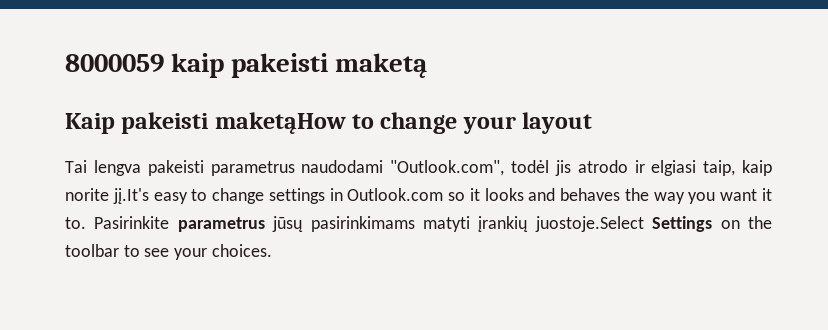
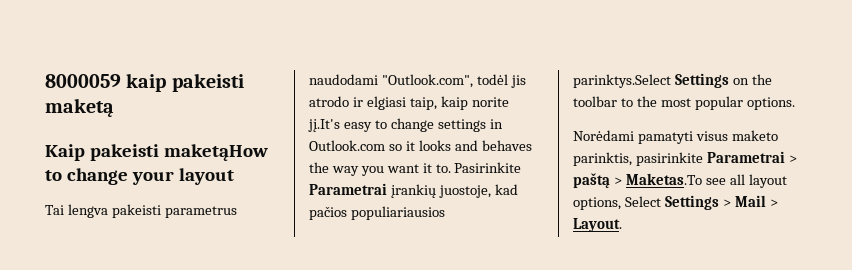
- Pasirinkite parametrus jūsų pasirinkimams matyti įrankių juostoje.Select Settings on the toolbar to see your choices.
+ Pasirinkite Parametrai įrankių juostoje, kad pačios populiariausios parinktys.Select Settings on the toolbar to the most popular options.
+ Norėdami pamatyti visus maketo parinktis, pasirinkite Parametrai > paštą > Maketas.To see all layout options, Select Settings > Mail > Layout.

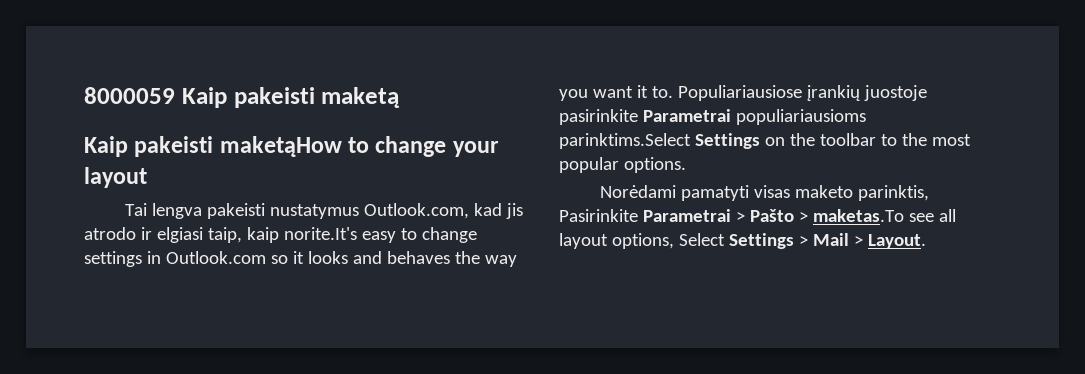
- 8000059 kaip pakeisti maketą
+ 8000059 Kaip pakeisti maketą
- Tai lengva pakeisti parametrus naudodami "Outlook.com", todėl jis atrodo ir elgiasi taip, kaip norite jį.It's easy to change settings in Outlook.com so it looks and behaves the way you want it to.
+ Tai lengva pakeisti nustatymus Outlook.com, kad jis atrodo ir elgiasi taip, kaip norite.It's easy to change settings in Outlook.com so it looks and behaves the way you want it to.
- Pasirinkite Parametrai įrankių juostoje, kad pačios populiariausios parinktys.Select Settings on the toolbar to the most popular options.
+ Populiariausiose įrankių juostoje pasirinkite Parametrai populiariausioms parinktims.Select Settings on the toolbar to the most popular options.
- Norėdami pamatyti visus maketo parinktis, pasirinkite Parametrai > paštą > Maketas.To see all layout options, Select Settings > Mail > Layout.
+ Norėdami pamatyti visas maketo parinktis, Pasirinkite Parametrai > Pašto > maketas.To see all layout options, Select Settings > Mail > Layout.

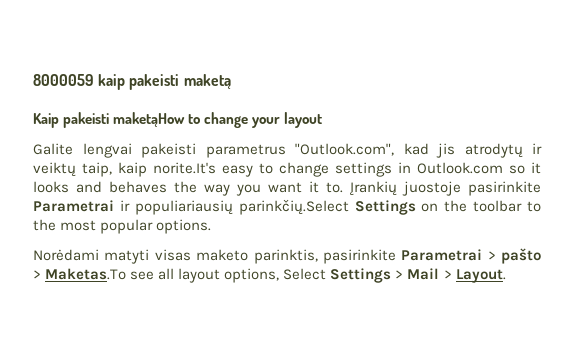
- 8000059 Kaip pakeisti maketą
+ 8000059 kaip pakeisti maketą
- Tai lengva pakeisti nustatymus Outlook.com, kad jis atrodo ir elgiasi taip, kaip norite.It's easy to change settings in Outlook.com so it looks and behaves the way you want it to.
+ Galite lengvai pakeisti parametrus "Outlook.com", kad jis atrodytų ir veiktų taip, kaip norite.It's easy to change settings in Outlook.com so it looks and behaves the way you want it to.
- Populiariausiose įrankių juostoje pasirinkite Parametrai populiariausioms parinktims.Select Settings on the toolbar to the most popular options.
+ Įrankių juostoje pasirinkite Parametrai ir populiariausių parinkčių.Select Settings on the toolbar to the most popular options.
- Norėdami pamatyti visas maketo parinktis, Pasirinkite Parametrai > Pašto > maketas.To see all layout options, Select Settings > Mail > Layout.
+ Norėdami matyti visas maketo parinktis, pasirinkite Parametrai > pašto > Maketas.To see all layout options, Select Settings > Mail > Layout.

